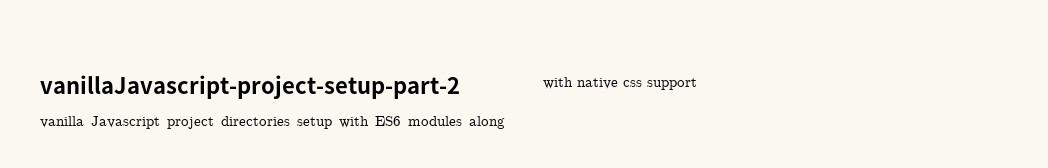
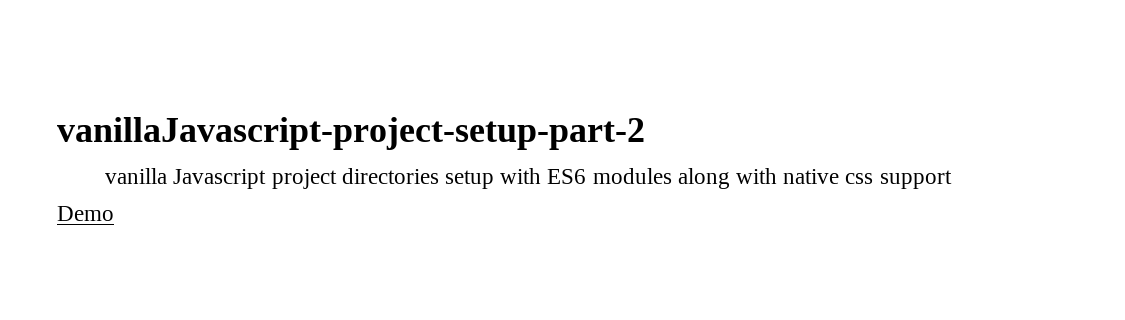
+ Demo

